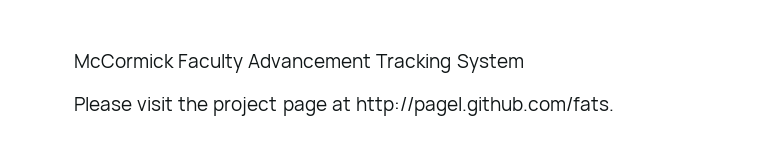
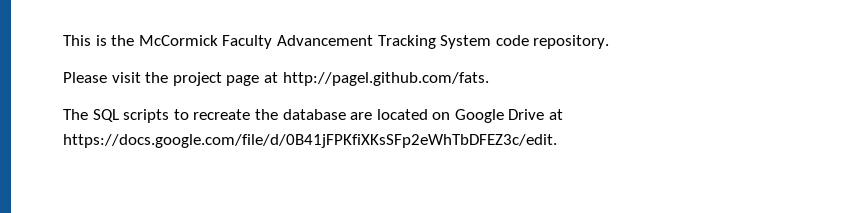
- McCormick Faculty Advancement Tracking System
+ This is the McCormick Faculty Advancement Tracking System code repository.
+ The SQL scripts to recreate the database are located on Google Drive at https://docs.google.com/file/d/0B41jFPKfiXKsSFp2eWhTbDFEZ3c/edit.

